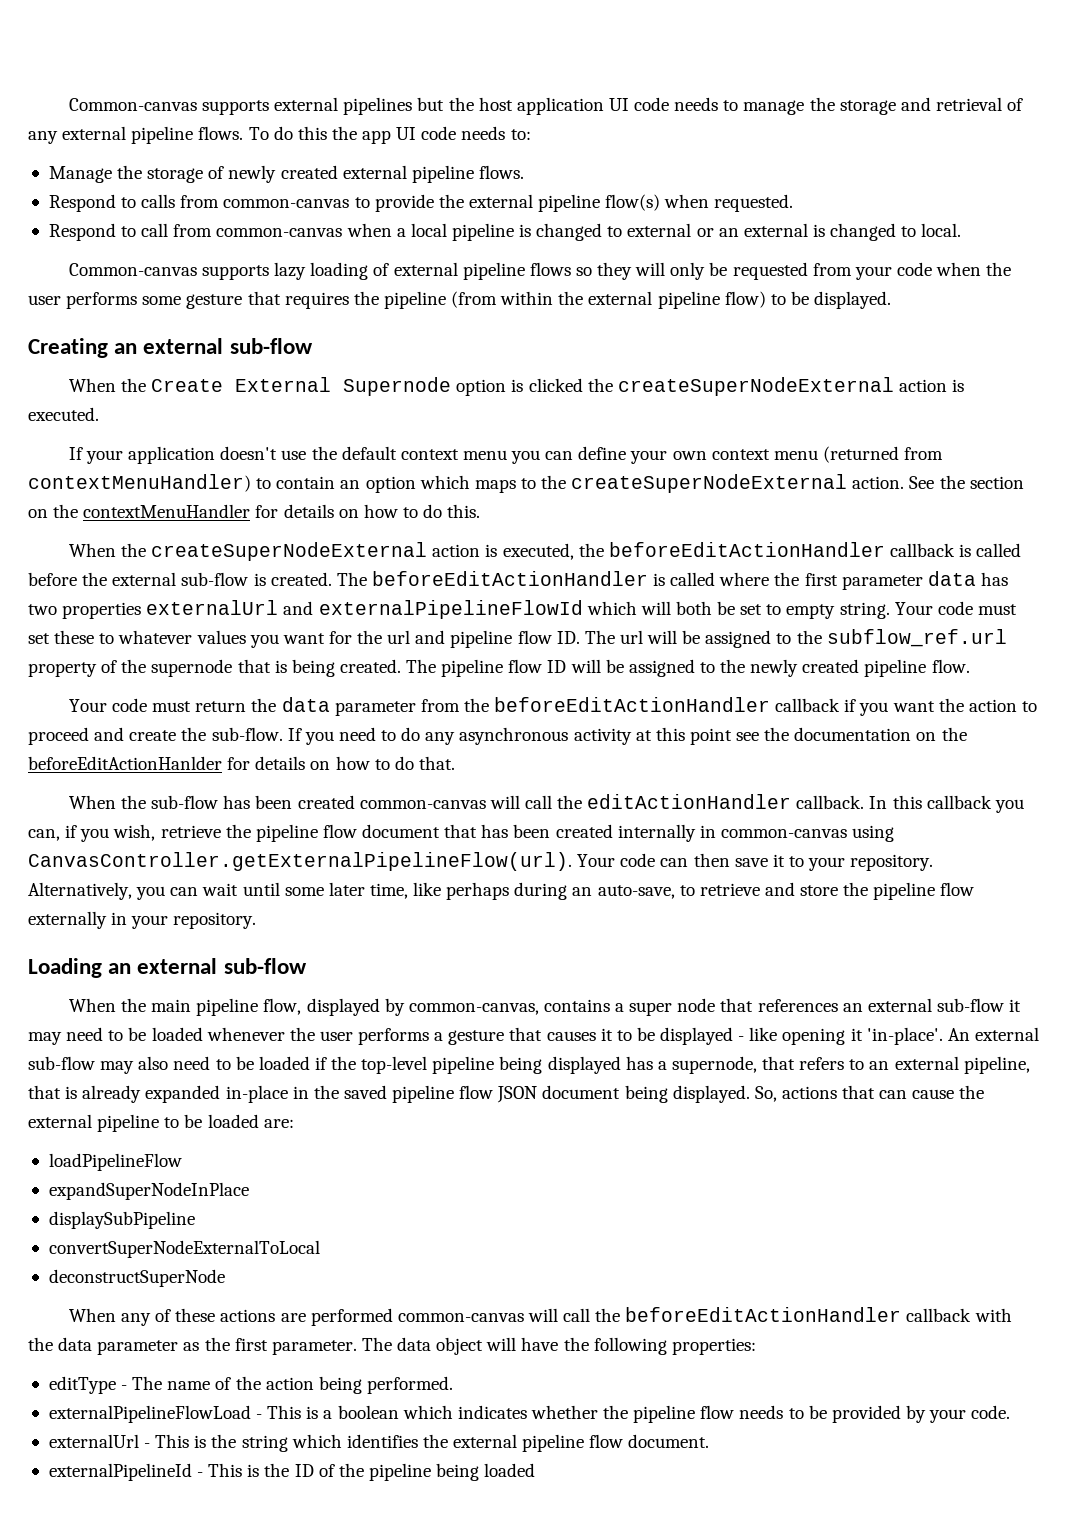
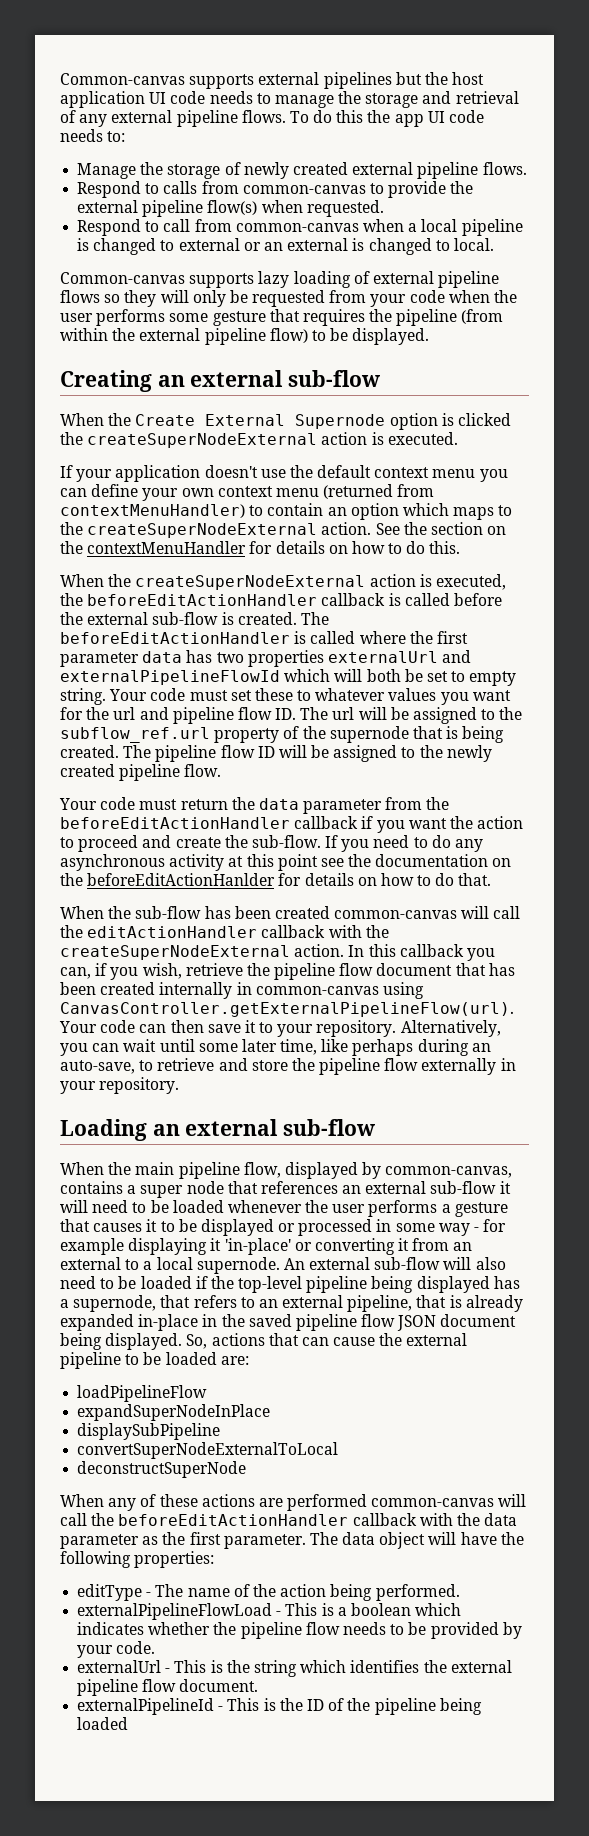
- When the sub-flow has been created common-canvas will call the editActionHandler callback.
+ When the sub-flow has been created common-canvas will call the editActionHandler callback with the createSuperNodeExternal action.
- When the main pipeline flow, displayed by common-canvas, contains a super node that references an external sub-flow it may need to be loaded whenever the user performs a gesture that causes it to be displayed - like opening it 'in-place'.
+ When the main pipeline flow, displayed by common-canvas, contains a super node that references an external sub-flow it will need to be loaded whenever the user performs a gesture that causes it to be displayed or processed in some way - for example displaying it 'in-place' or converting it from an external to a local supernode.
- An external sub-flow may also need to be loaded if the top-level pipeline being displayed has a supernode, that refers to an external pipeline, that is already expanded in-place in the saved pipeline flow JSON document being displayed.
+ An external sub-flow will also need to be loaded if the top-level pipeline being displayed has a supernode, that refers to an external pipeline, that is already expanded in-place in the saved pipeline flow JSON document being displayed.

